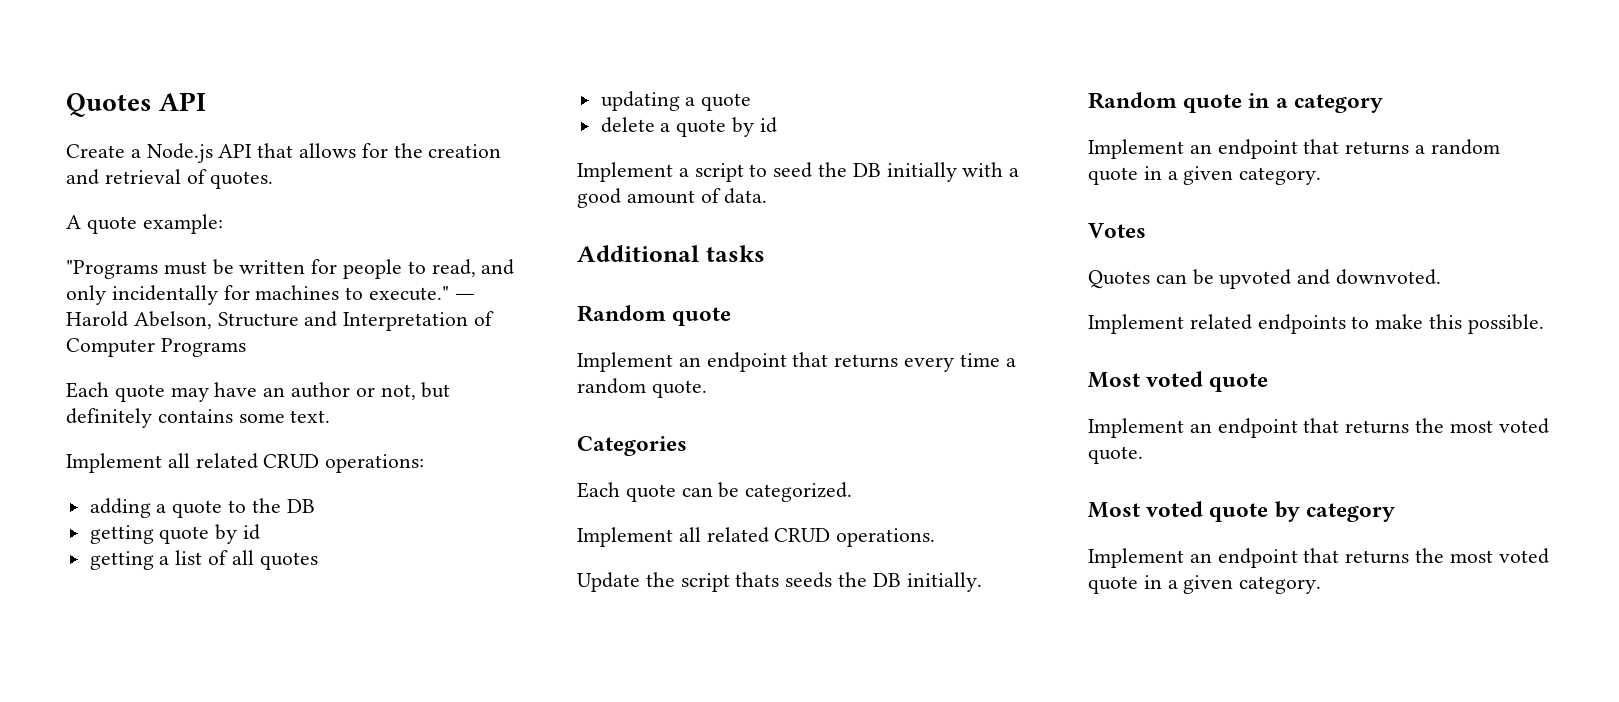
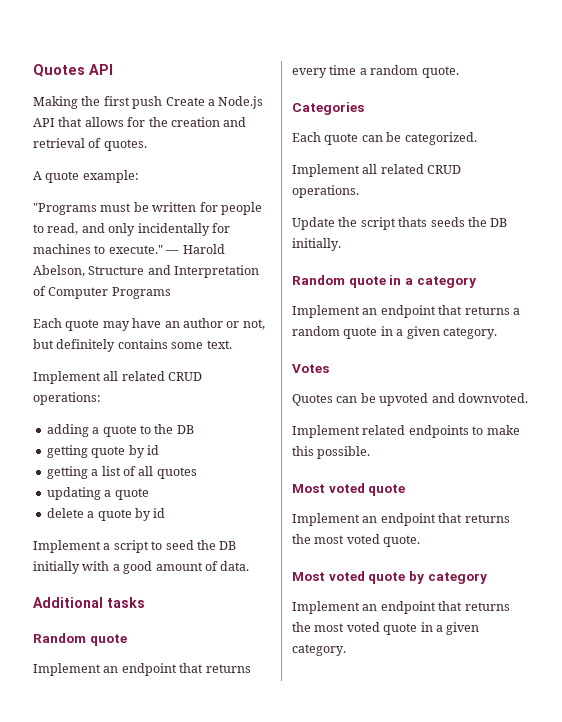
- Create a Node.js API that allows for the creation and retrieval of quotes.
+ Making the first push Create a Node.js API that allows for the creation and retrieval of quotes.

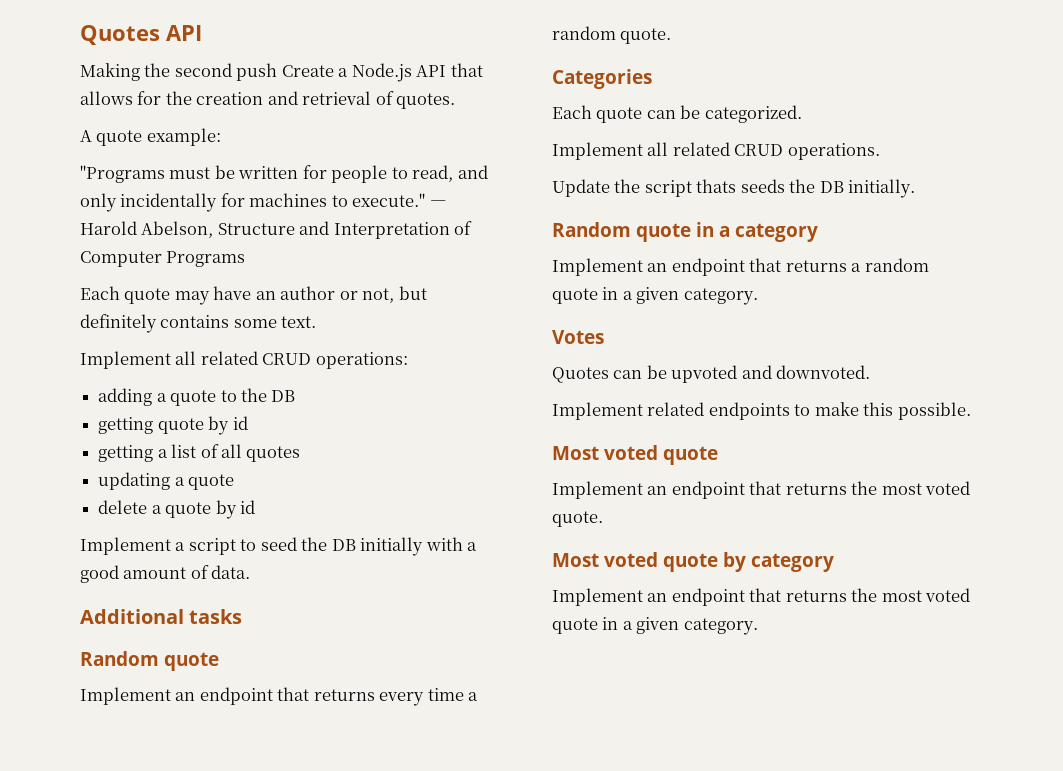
- Making the first push Create a Node.js API that allows for the creation and retrieval of quotes.
+ Making the second push Create a Node.js API that allows for the creation and retrieval of quotes.

